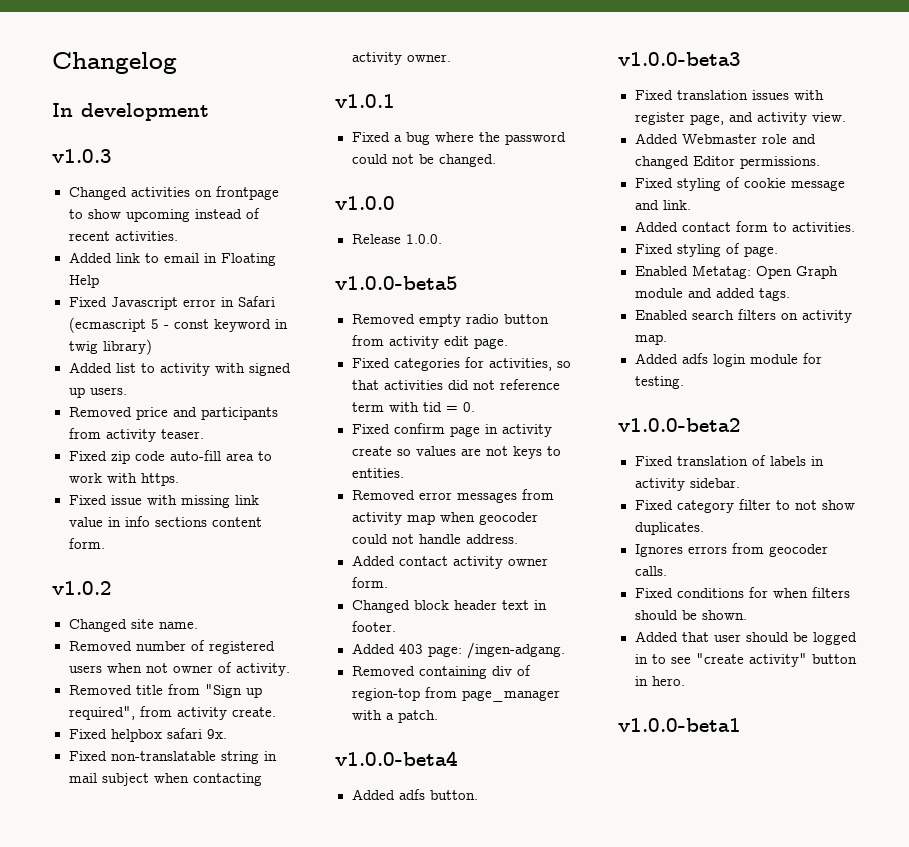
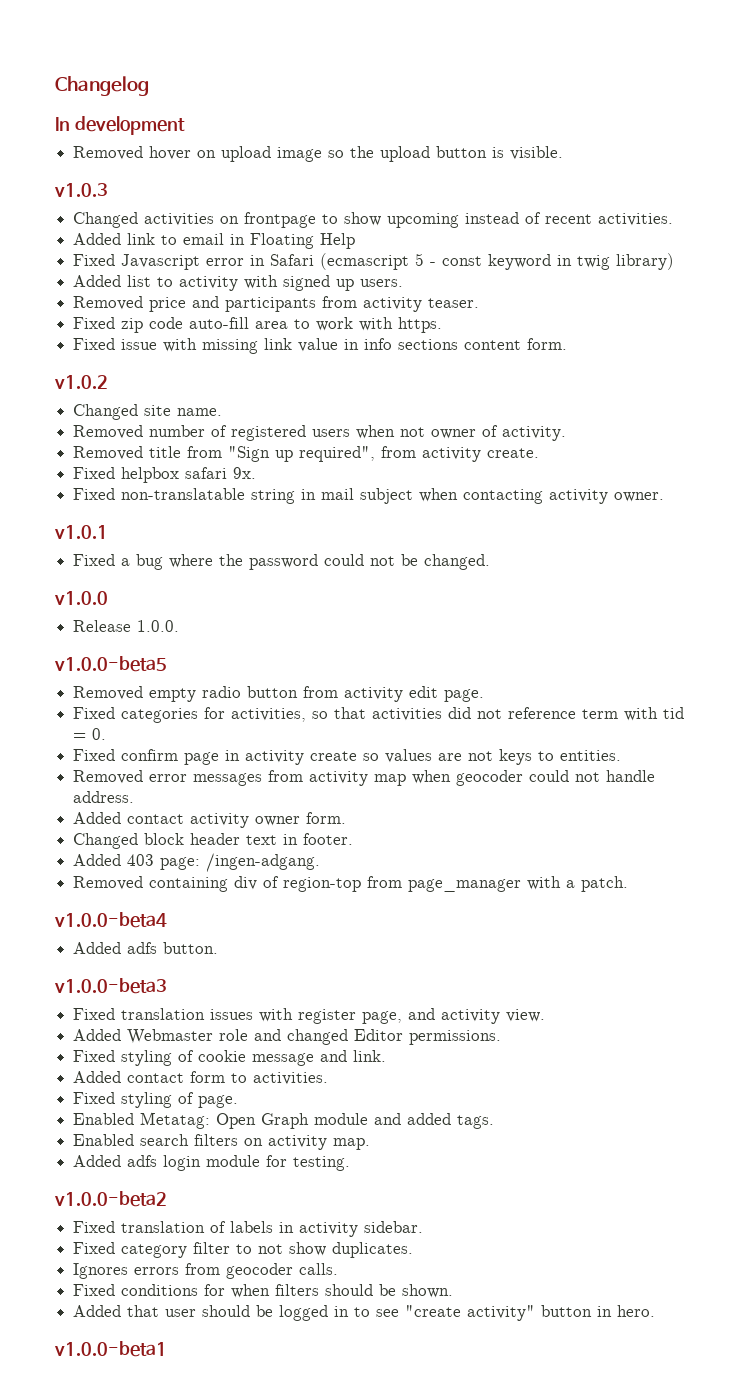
+ Removed hover on upload image so the upload button is visible.

